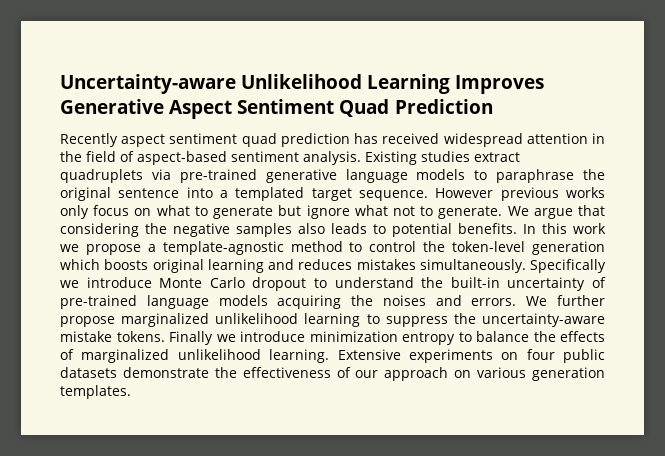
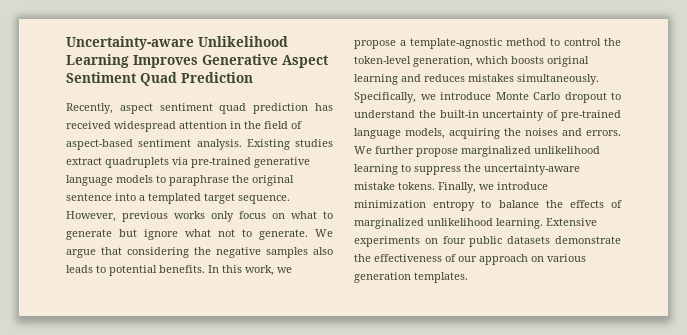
- Recently aspect sentiment quad prediction has received widespread attention in the field of aspect-based sentiment analysis.
+ Recently, aspect sentiment quad prediction has received widespread attention in the field of aspect-based sentiment analysis.
- However previous works only focus on what to generate but ignore what not to generate.
+ However, previous works only focus on what to generate but ignore what not to generate.
- In this work we propose a template-agnostic method to control the token-level generation which boosts original learning and reduces mistakes simultaneously.
+ In this work, we propose a template-agnostic method to control the token-level generation, which boosts original learning and reduces mistakes simultaneously.
- Specifically we introduce Monte Carlo dropout to understand the built-in uncertainty of pre-trained language models acquiring the noises and errors.
+ Specifically, we introduce Monte Carlo dropout to understand the built-in uncertainty of pre-trained language models, acquiring the noises and errors.
- Finally we introduce minimization entropy to balance the effects of marginalized unlikelihood learning.
+ Finally, we introduce minimization entropy to balance the effects of marginalized unlikelihood learning.

